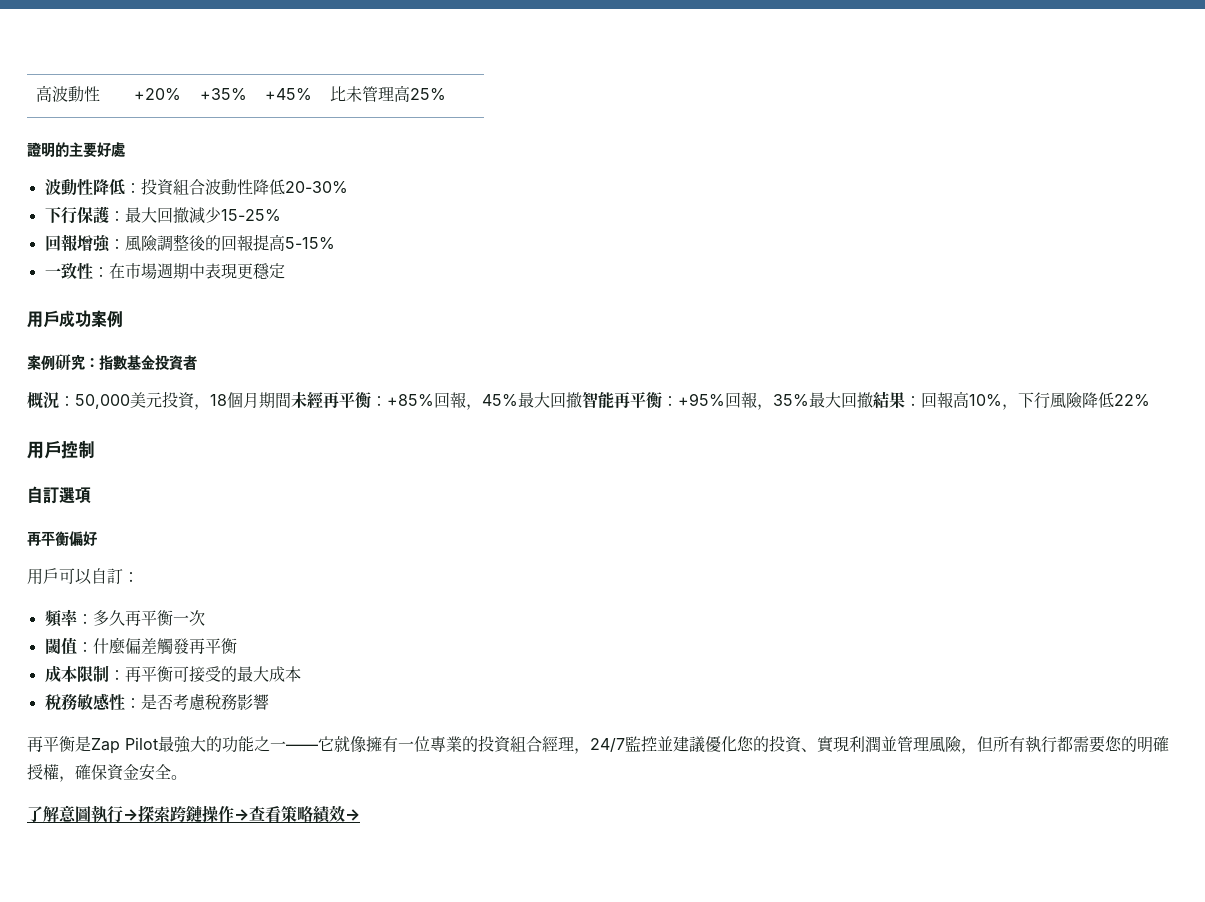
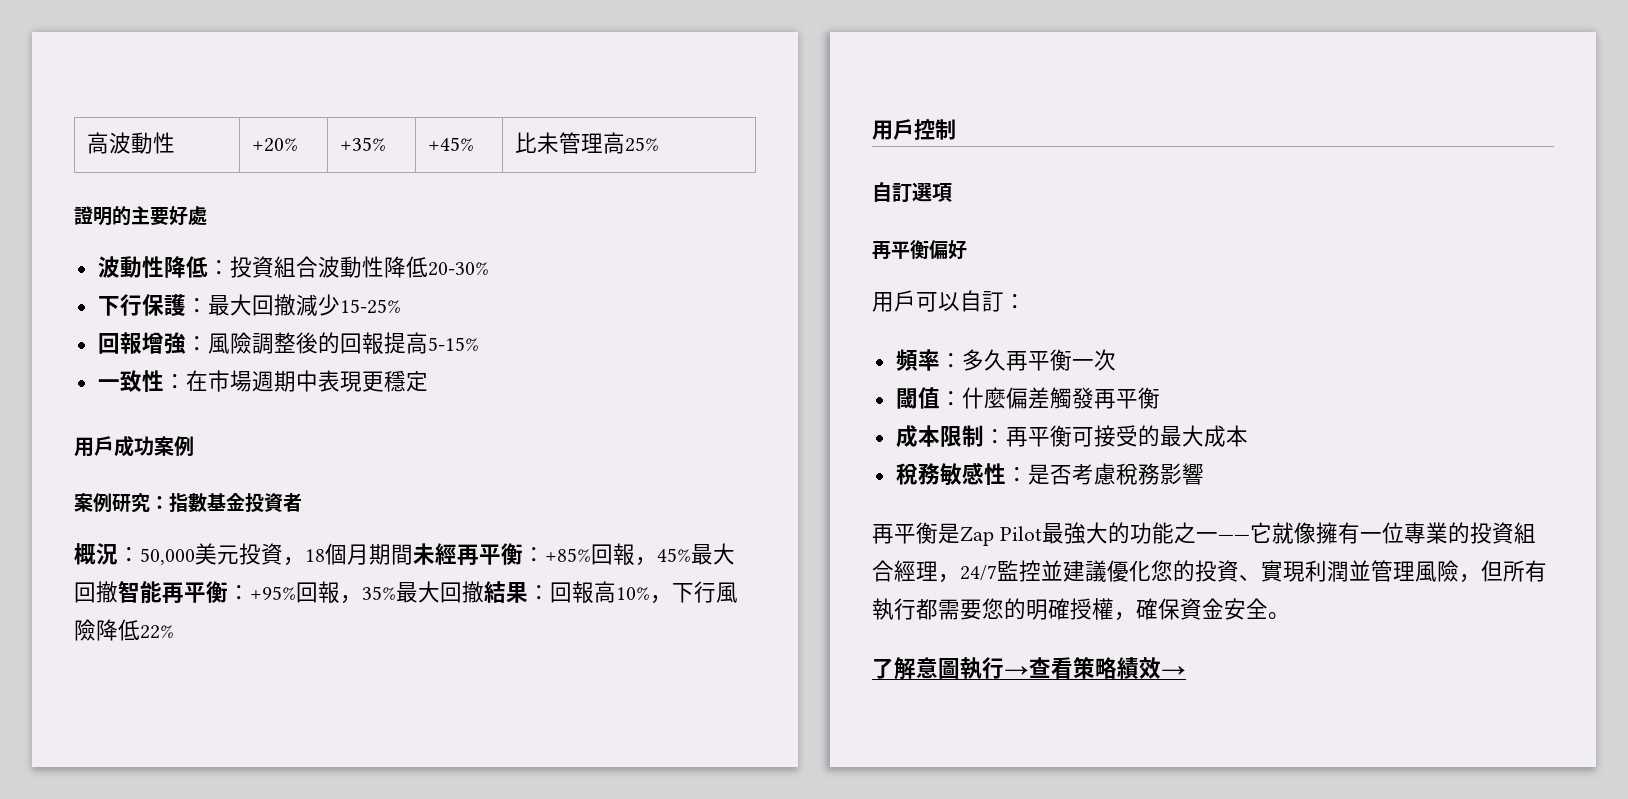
- 了解意圖執行→探索跨鏈操作→查看策略績效→
+ 了解意圖執行→查看策略績效→

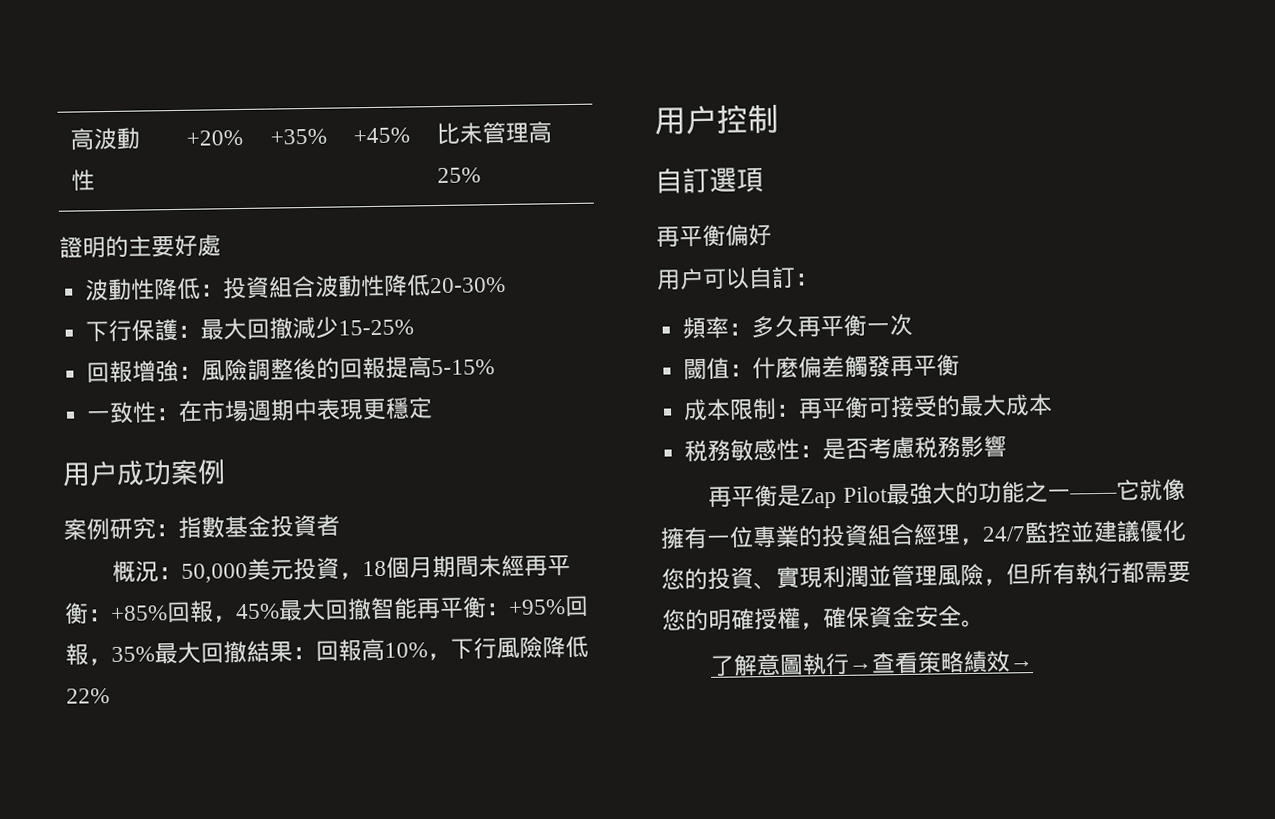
- 用戶成功案例
+ 用户成功案例
- 用戶控制
+ 用户控制
- 用戶可以自訂：
+ 用户可以自訂：
- 稅務敏感性：是否考慮稅務影響
+ 税務敏感性：是否考慮税務影響

